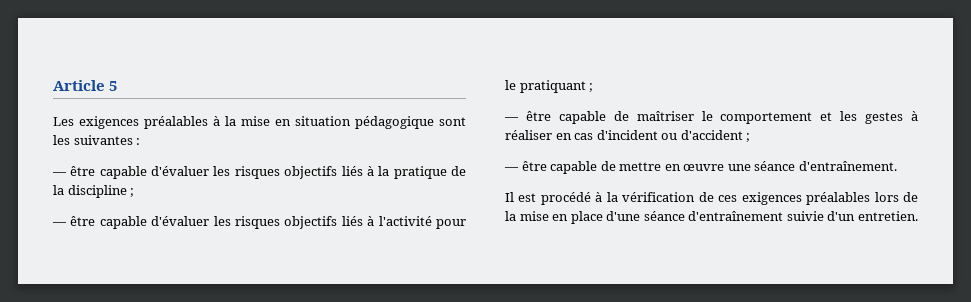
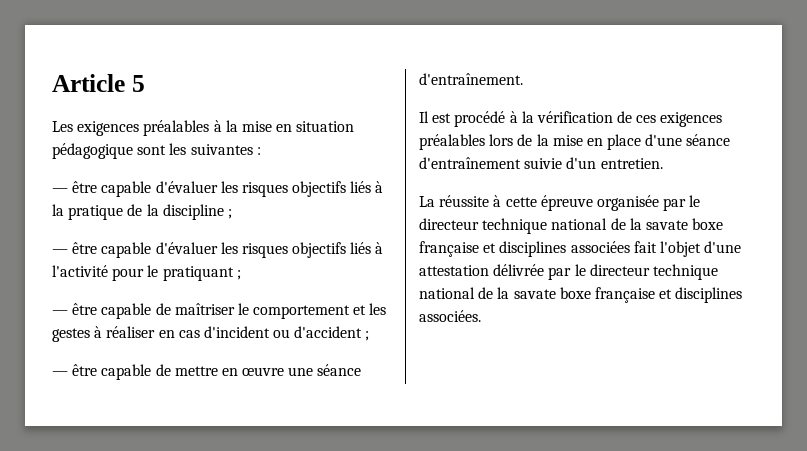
+ La réussite à cette épreuve organisée par le directeur technique national de la savate boxe française et disciplines associées fait l'objet d'une attestation délivrée par le directeur technique national de la savate boxe française et disciplines associées.

